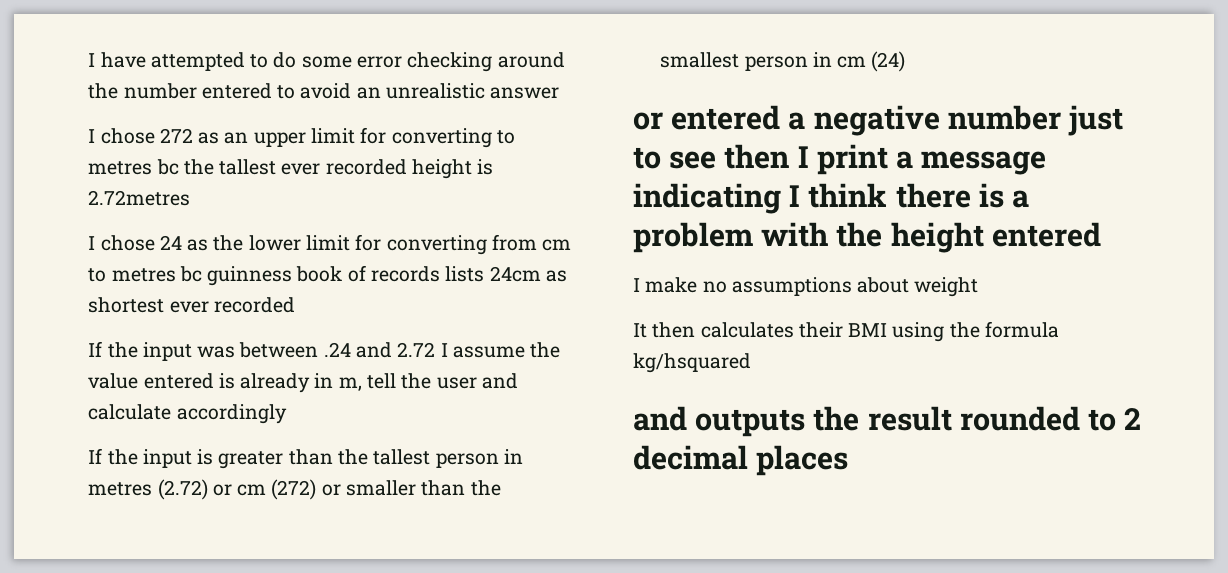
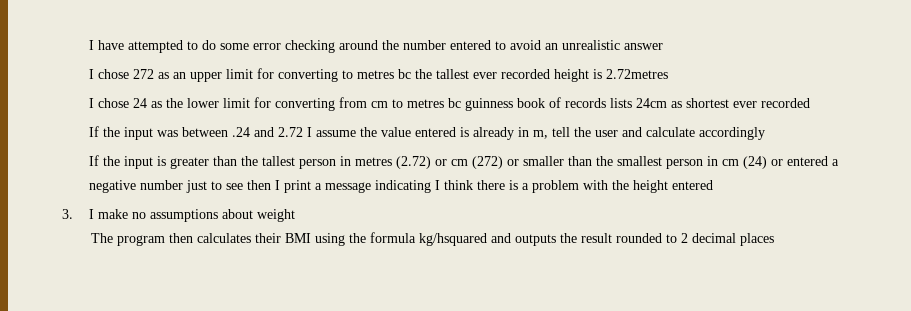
- If the input is greater than the tallest person in metres (2.72) or cm (272) or smaller than the smallest person in cm (24)
- or entered a negative number just to see then I print a message indicating I think there is a problem with the height entered
+ If the input is greater than the tallest person in metres (2.72) or cm (272) or smaller than the smallest person in cm (24) or entered a negative number just to see then I print a message indicating I think there is a problem with the height entered
- I make no assumptions about weight
+ 3. I make no assumptions about weight
- It then calculates their BMI using the formula kg/hsquared
- and outputs the result rounded to 2 decimal places
+ The program then calculates their BMI using the formula kg/hsquared and outputs the result rounded to 2 decimal places

